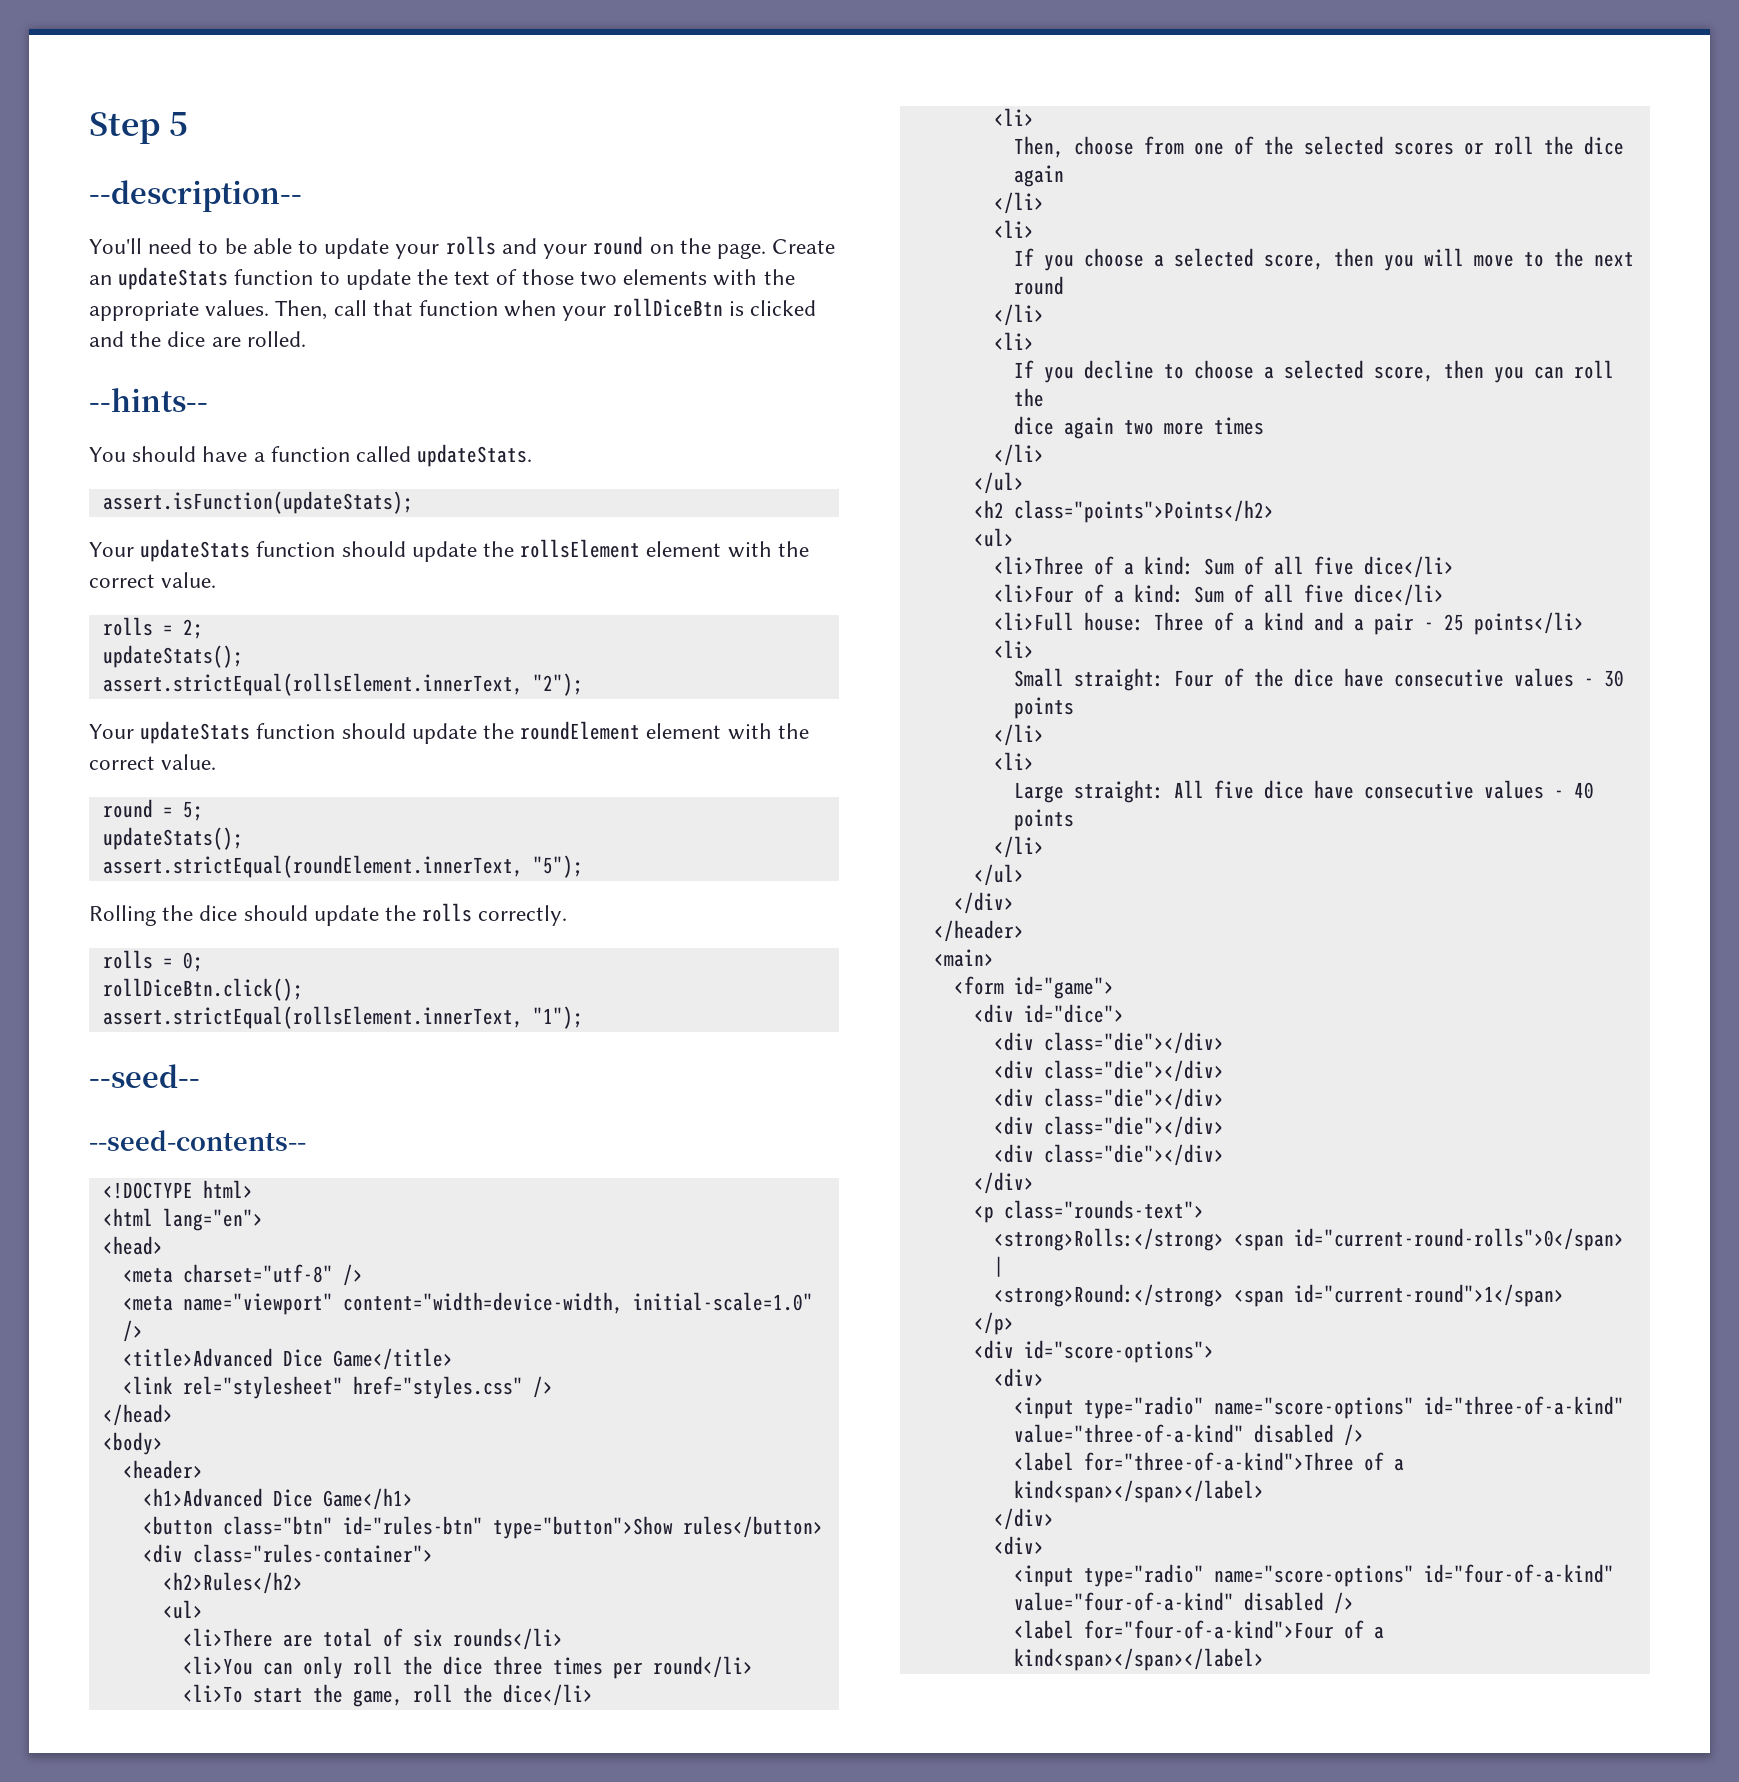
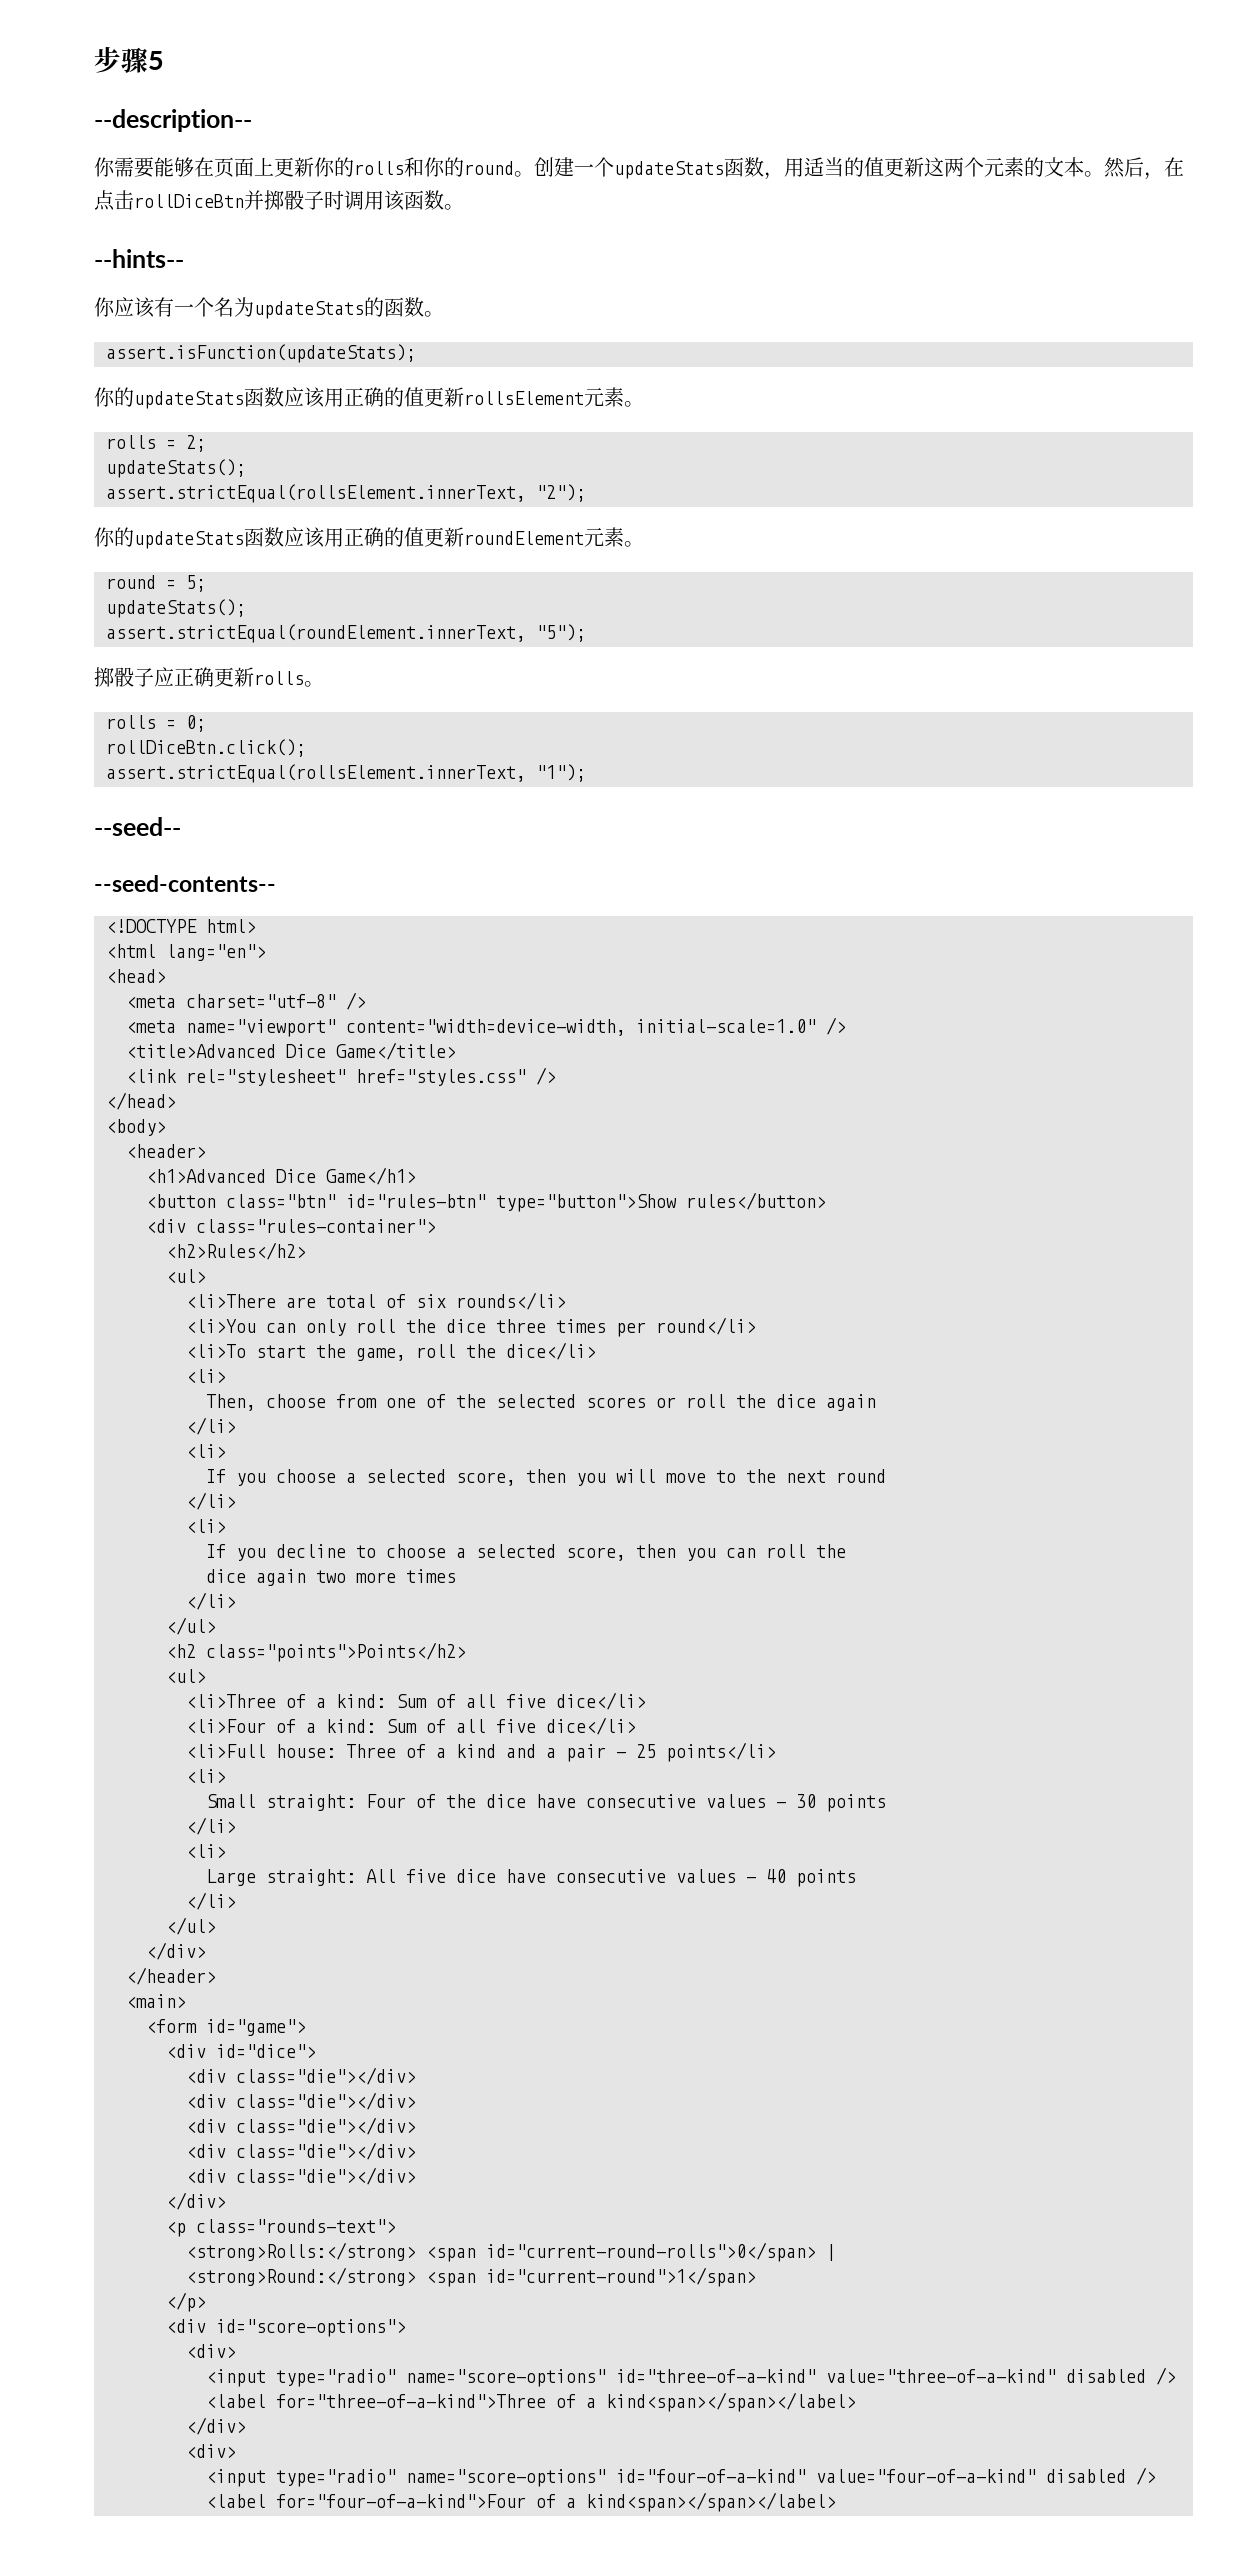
- Step 5
+ 步骤5
- You'll need to be able to update your rolls and your round on the page. Create an updateStats function to update the text of those two elements with the appropriate values. Then, call that function when your rollDiceBtn is clicked and the dice are rolled.
+ 你需要能够在页面上更新你的rolls和你的round。创建一个updateStats函数，用适当的值更新这两个元素的文本。然后，在点击rollDiceBtn并掷骰子时调用该函数。
  --hints--
- You should have a function called updateStats.
+ 你应该有一个名为updateStats的函数。
  assert.isFunction(updateStats);
- Your updateStats function should update the rollsElement element with the correct value.
+ 你的updateStats函数应该用正确的值更新rollsElement元素。
- Your updateStats function should update the roundElement element with the correct value.
+ 你的updateStats函数应该用正确的值更新roundElement元素。
- Rolling the dice should update the rolls correctly.
+ 掷骰子应正确更新rolls。

